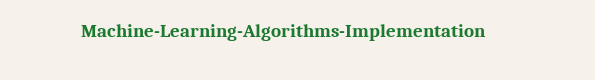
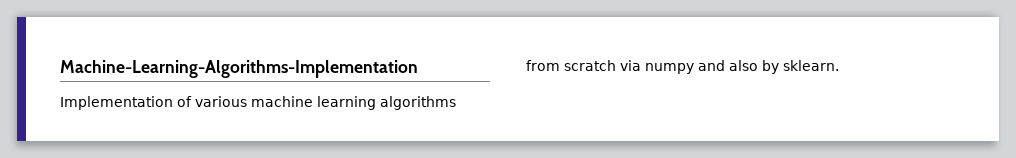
+ Implementation of various machine learning algorithms from scratch via numpy and also by sklearn.

